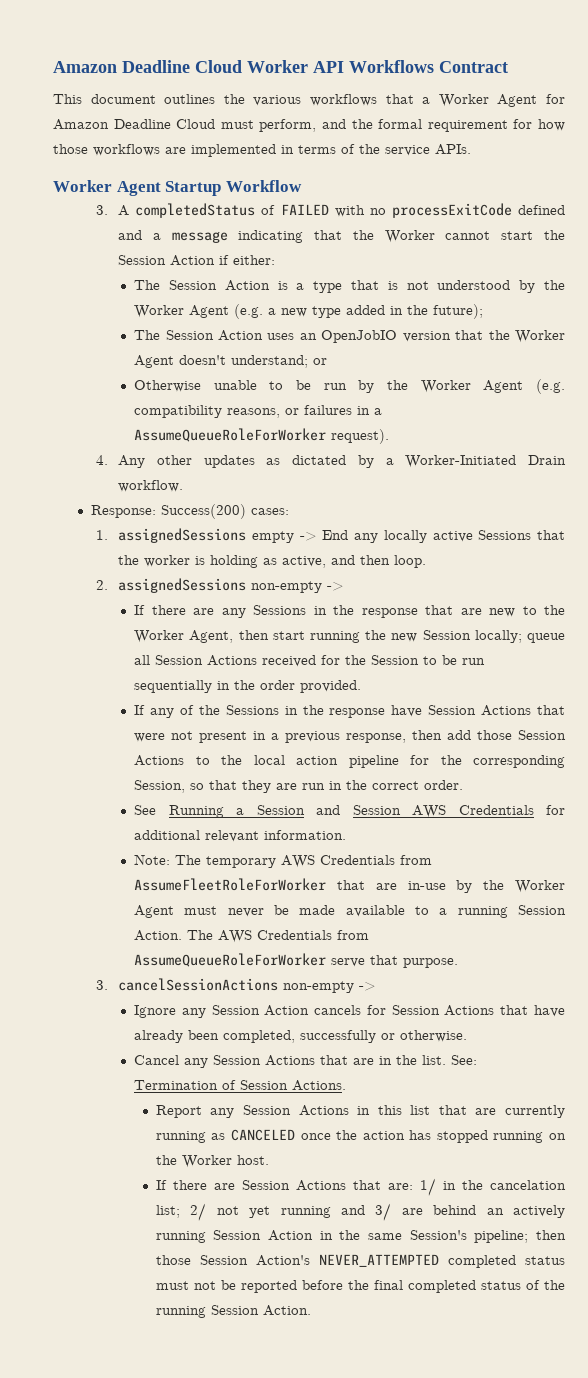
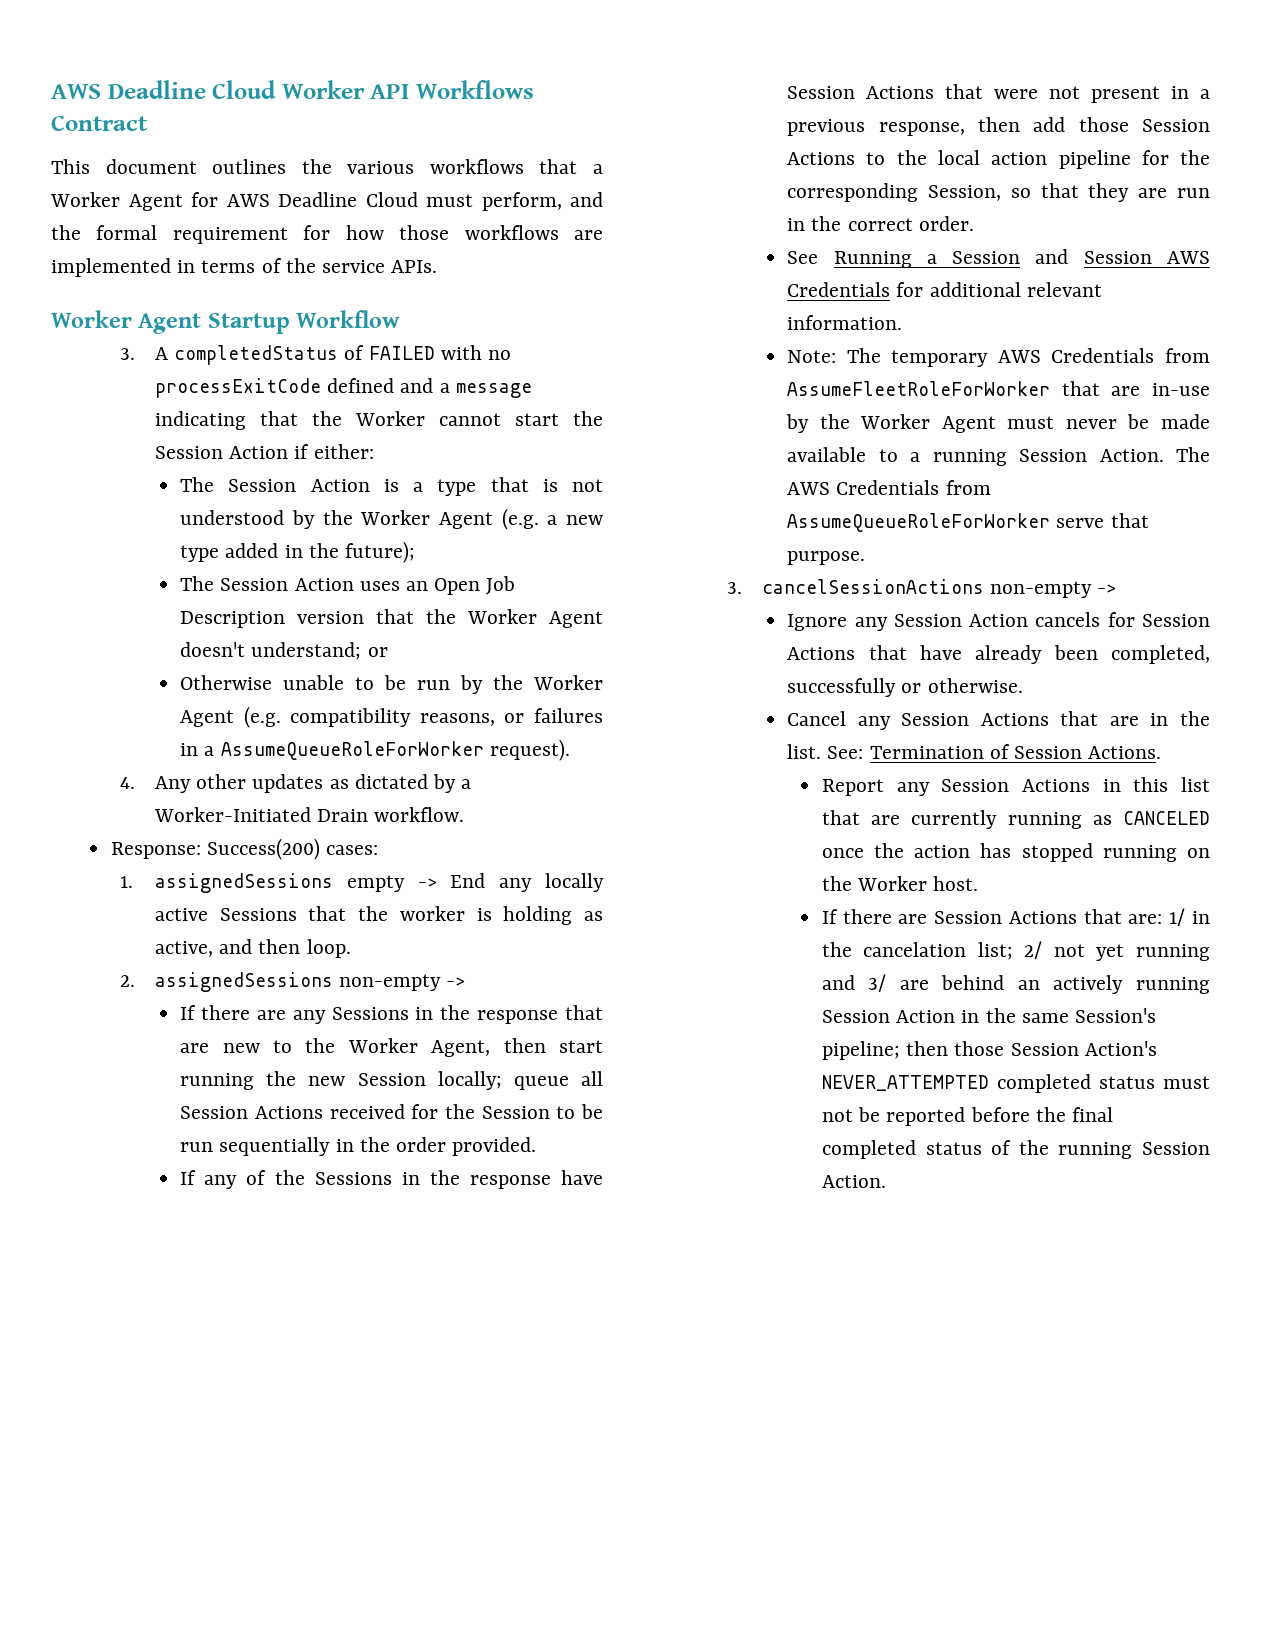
- Amazon Deadline Cloud Worker API Workflows Contract
+ AWS Deadline Cloud Worker API Workflows Contract
- This document outlines the various workflows that a Worker Agent for Amazon Deadline Cloud must perform, and the formal requirement for how those workflows are implemented in terms of the service APIs.
+ This document outlines the various workflows that a Worker Agent for AWS Deadline Cloud must perform, and the formal requirement for how those workflows are implemented in terms of the service APIs.
- The Session Action uses an OpenJobIO version that the Worker Agent doesn't understand; or
+ The Session Action uses an Open Job Description version that the Worker Agent doesn't understand; or

